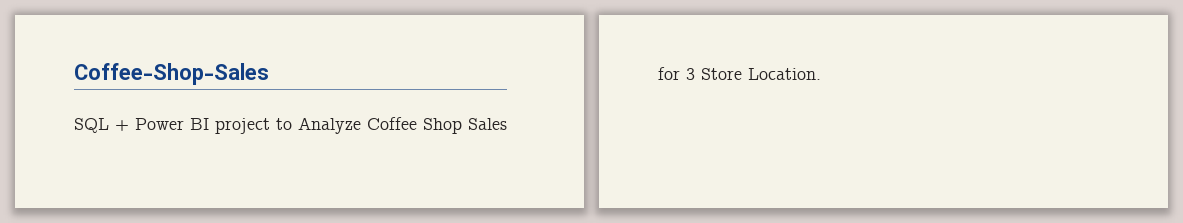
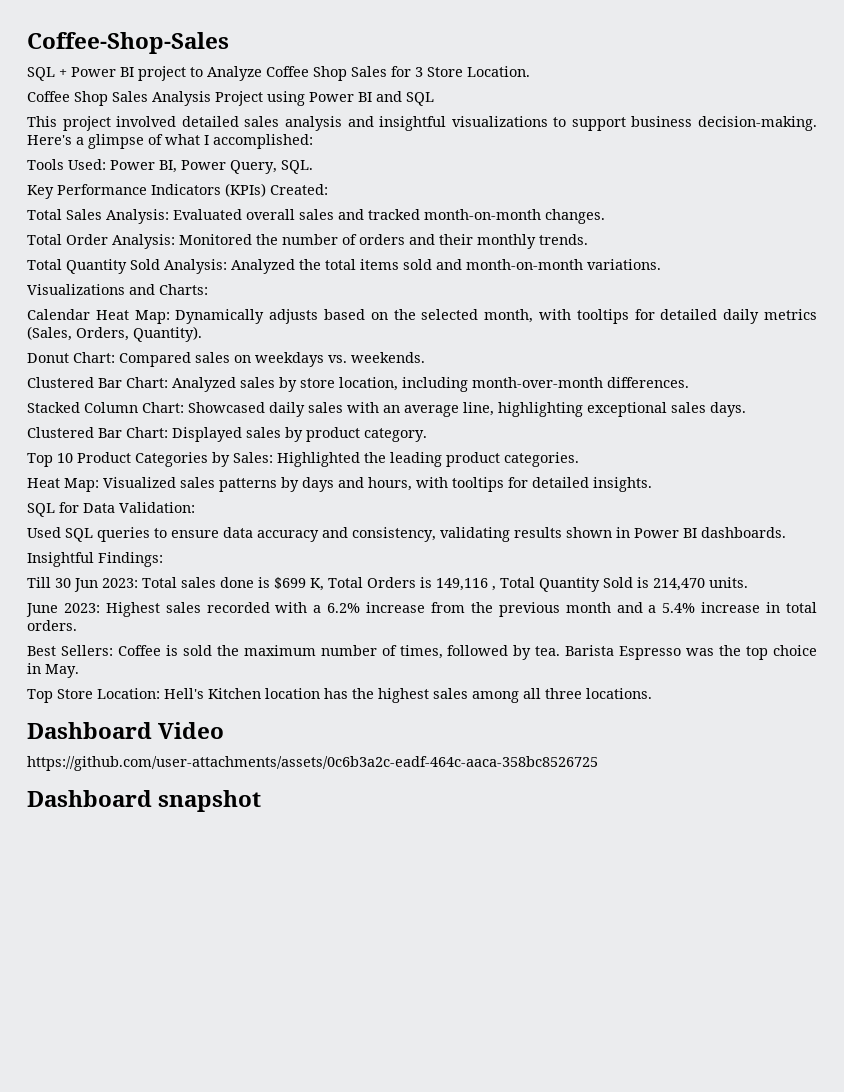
+ Coffee Shop Sales Analysis Project using Power BI and SQL
+ This project involved detailed sales analysis and insightful visualizations to support business decision-making. Here's a glimpse of what I accomplished:
+ Tools Used: Power BI, Power Query, SQL.
+ Key Performance Indicators (KPIs) Created:
+ Total Sales Analysis: Evaluated overall sales and tracked month-on-month changes.
+ Total Order Analysis: Monitored the number of orders and their monthly trends.
+ Total Quantity Sold Analysis: Analyzed the total items sold and month-on-month variations.
+ Visualizations and Charts:
+ Calendar Heat Map: Dynamically adjusts based on the selected month, with tooltips for detailed daily metrics (Sales, Orders, Quantity).
+ Donut Chart: Compared sales on weekdays vs. weekends.
+ Clustered Bar Chart: Analyzed sales by store location, including month-over-month differences.
+ Stacked Column Chart: Showcased daily sales with an average line, highlighting exceptional sales days.
+ Clustered Bar Chart: Displayed sales by product category.
+ Top 10 Product Categories by Sales: Highlighted the leading product categories.
+ Heat Map: Visualized sales patterns by days and hours, with tooltips for detailed insights.
+ SQL for Data Validation:
+ Used SQL queries to ensure data accuracy and consistency, validating results shown in Power BI dashboards.
+ Insightful Findings:
+ Till 30 Jun 2023: Total sales done is $699 K, Total Orders is 149,116 , Total Quantity Sold is 214,470 units.
+ June 2023: Highest sales recorded with a 6.2% increase from the previous month and a 5.4% increase in total orders.
+ Best Sellers: Coffee is sold the maximum number of times, followed by tea. Barista Espresso was the top choice in May.
+ Top Store Location: Hell's Kitchen location has the highest sales among all three locations.
+ Dashboard Video
+ https://github.com/user-attachments/assets/0c6b3a2c-eadf-464c-aaca-358bc8526725
+ Dashboard snapshot

